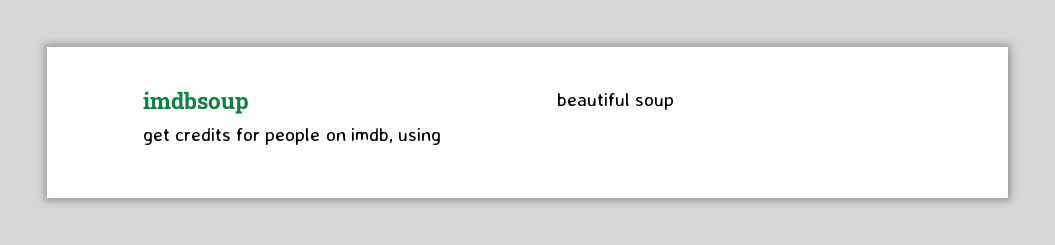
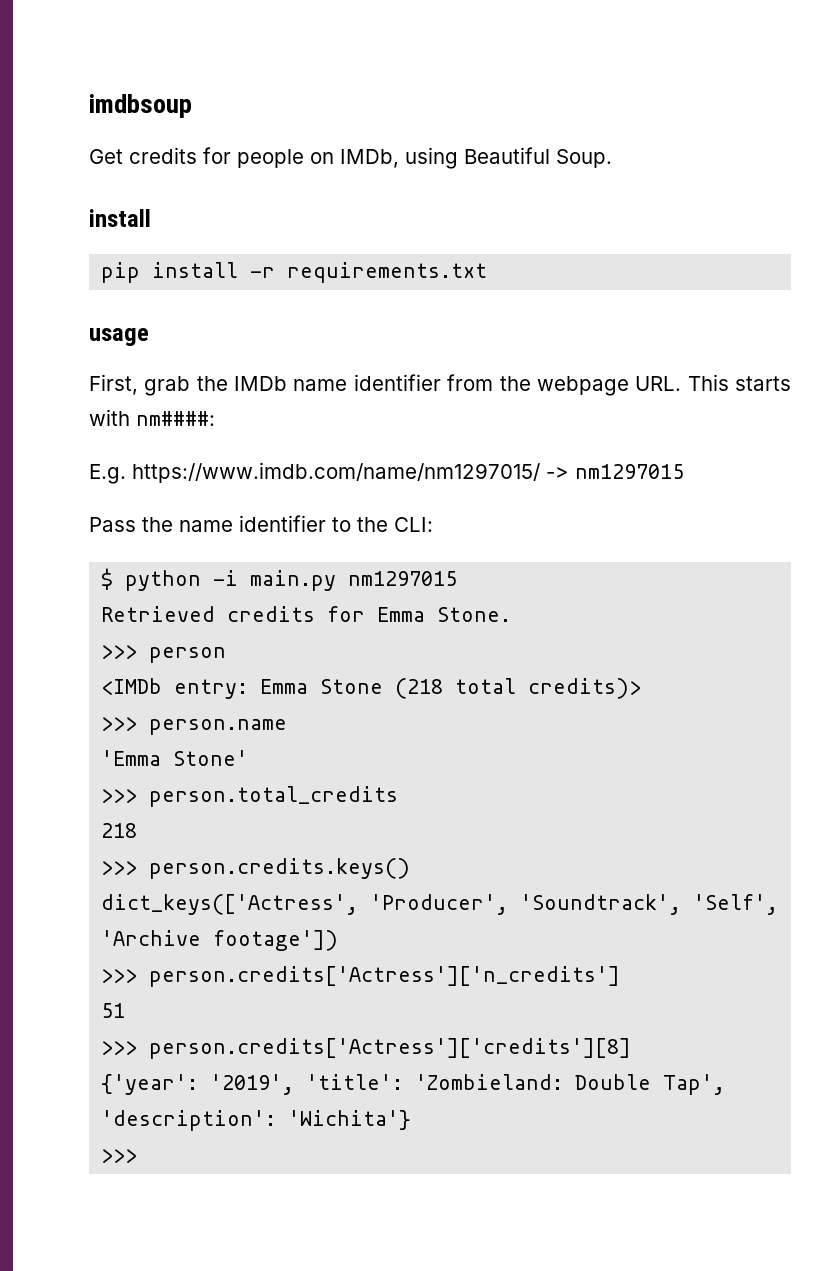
- get credits for people on imdb, using beautiful soup
+ Get credits for people on IMDb, using Beautiful Soup.
+ install
+ pip install -r requirements.txt
+ usage
+ First, grab the IMDb name identifier from the webpage URL. This starts with nm####:
+ E.g. https://www.imdb.com/name/nm1297015/ -> nm1297015
+ Pass the name identifier to the CLI:
+ $ python -i main.py nm1297015
+ Retrieved credits for Emma Stone.
+ >>> person
+ <IMDb entry: Emma Stone (218 total credits)>
+ >>> person.name
+ 'Emma Stone'
+ >>> person.total_credits
+ 218
+ >>> person.credits.keys()
+ dict_keys(['Actress', 'Producer', 'Soundtrack', 'Self', 'Archive footage'])
+ >>> person.credits['Actress']['n_credits']
+ 51
+ >>> person.credits['Actress']['credits'][8]
+ {'year': '2019', 'title': 'Zombieland: Double Tap', 'description': 'Wichita'}
+ >>>

